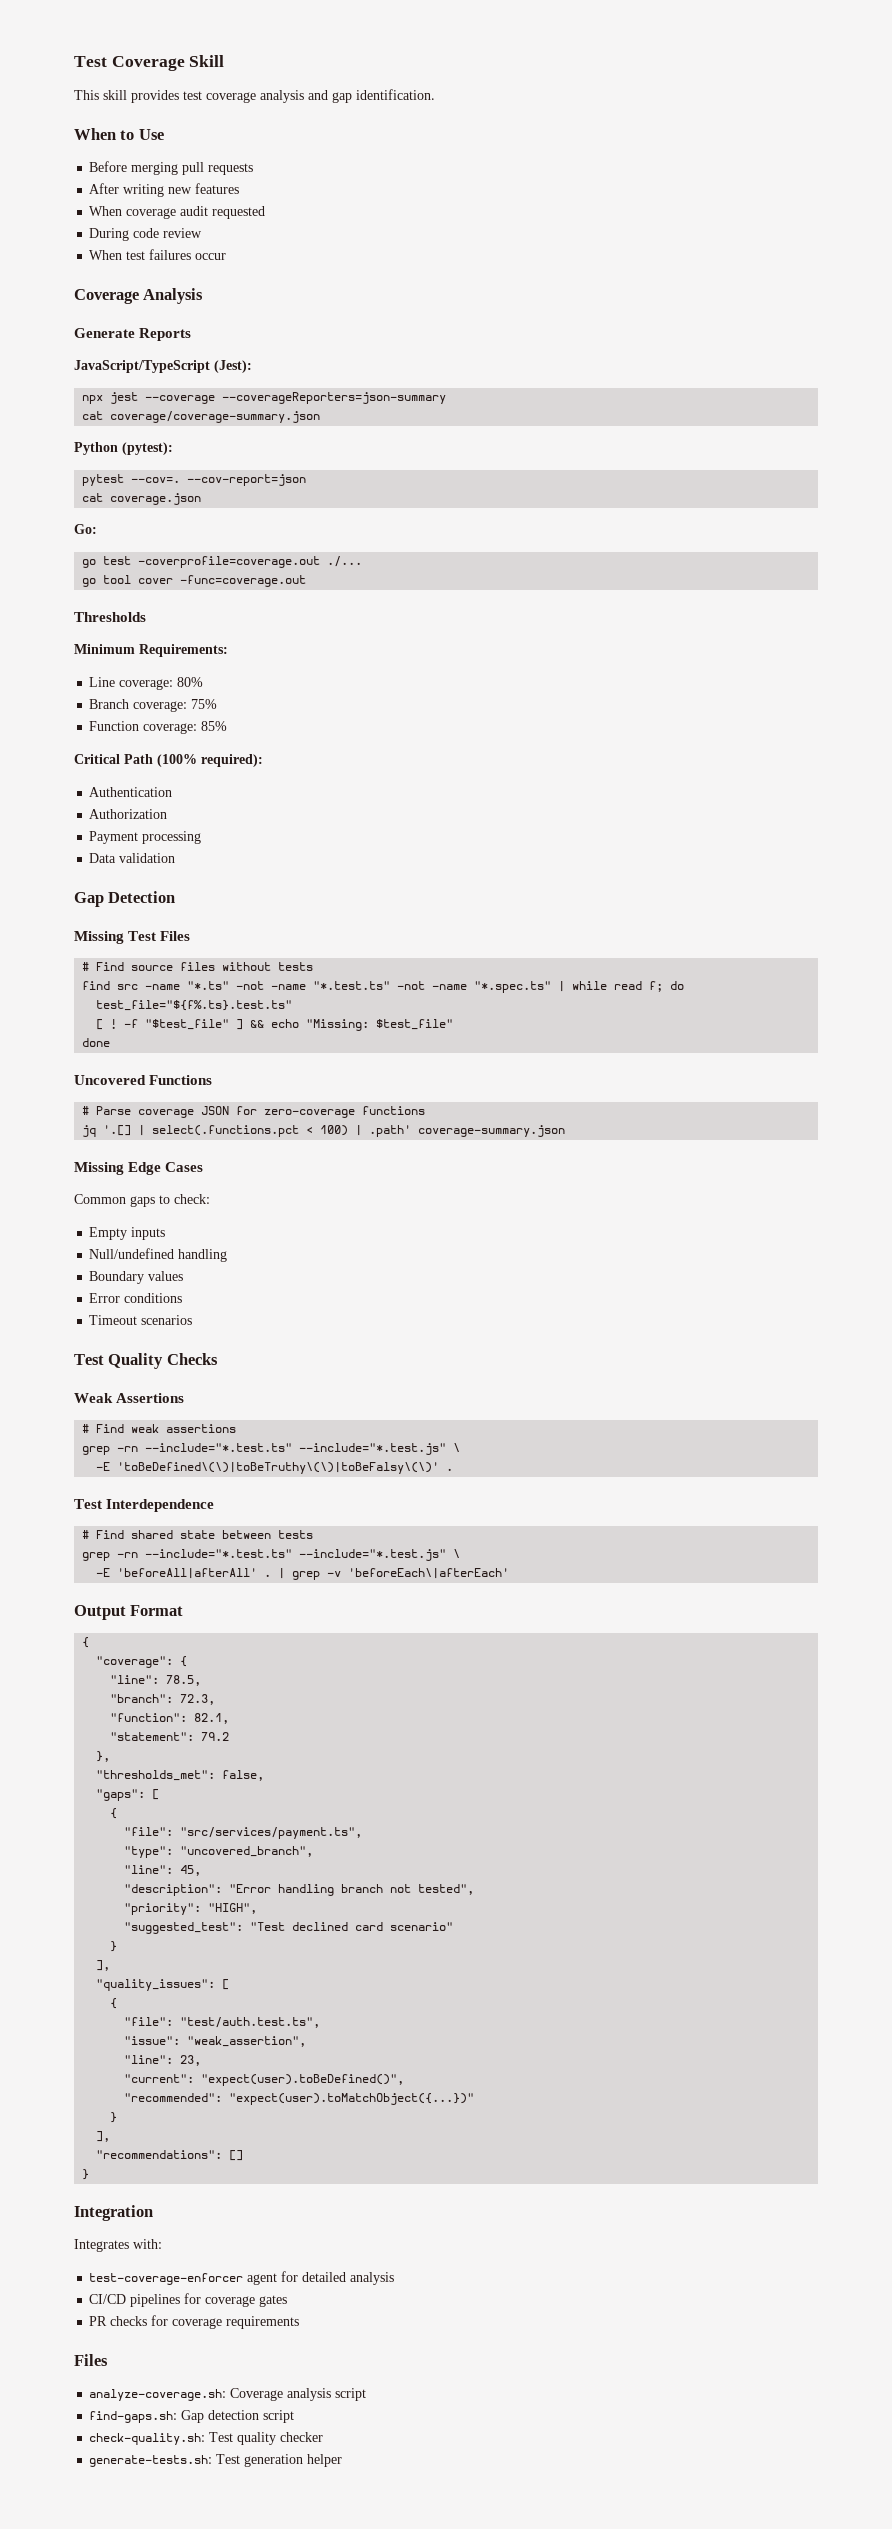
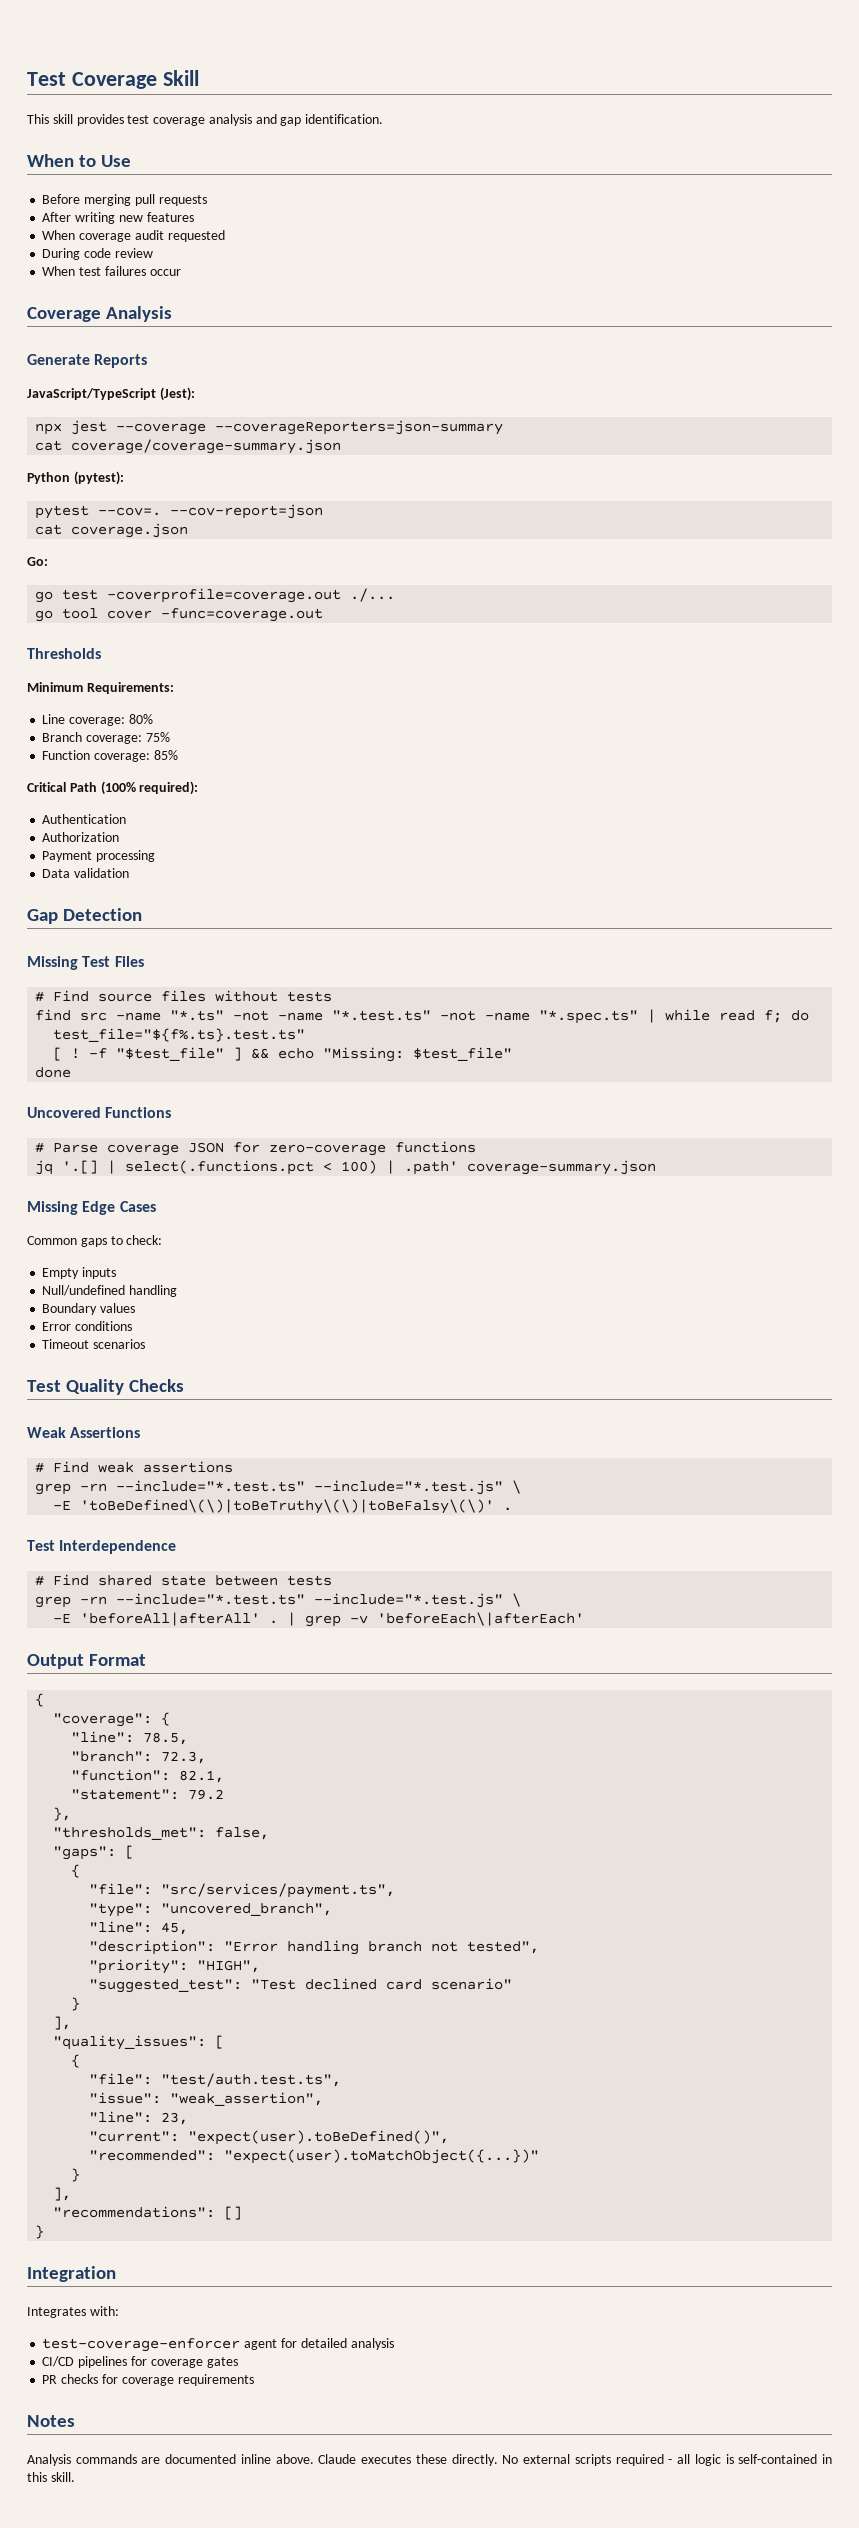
  PR checks for coverage requirements
- Files
- analyze-coverage.sh: Coverage analysis script
- find-gaps.sh: Gap detection script
- check-quality.sh: Test quality checker
- generate-tests.sh: Test generation helper
+ Notes
+ Analysis commands are documented inline above. Claude executes these directly. No external scripts required - all logic is self-contained in this skill.

